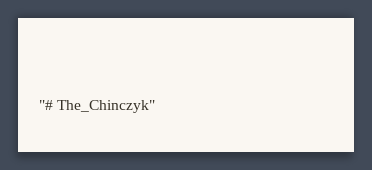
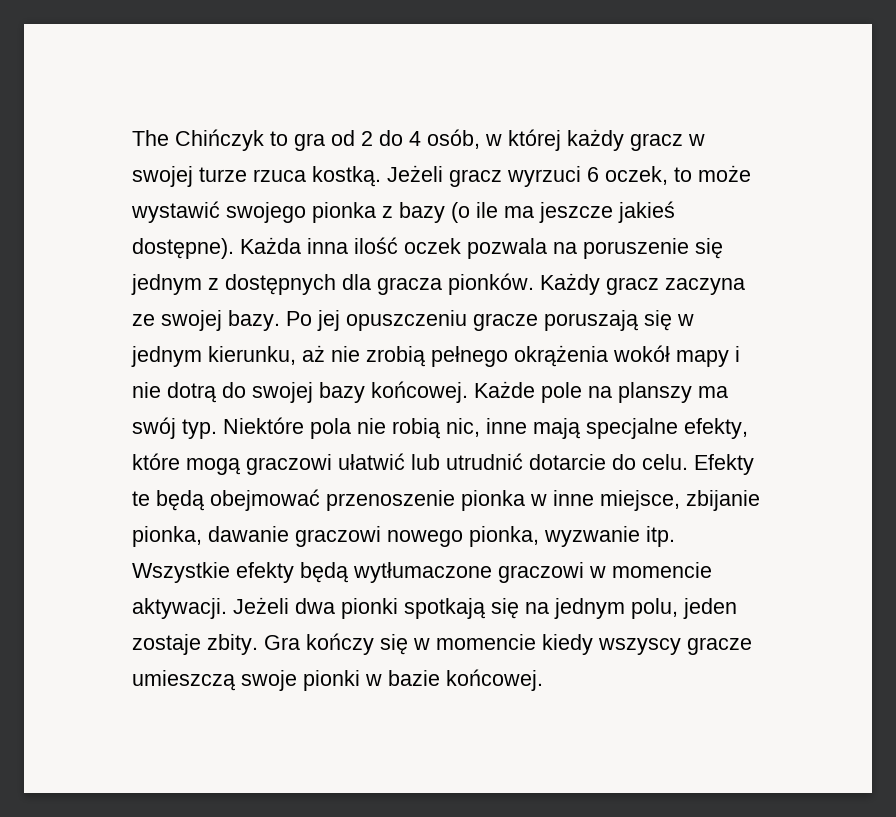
- "# The_Chinczyk"
+ The Chińczyk to gra od 2 do 4 osób, w której każdy gracz w swojej turze rzuca kostką. Jeżeli gracz wyrzuci 6 oczek, to może wystawić swojego pionka z bazy (o ile ma jeszcze jakieś dostępne). Każda inna ilość oczek pozwala na poruszenie się jednym z dostępnych dla gracza pionków. Każdy gracz zaczyna ze swojej bazy. Po jej opuszczeniu gracze poruszają się w jednym kierunku, aż nie zrobią pełnego okrążenia wokół mapy i nie dotrą do swojej bazy końcowej. Każde pole na planszy ma swój typ. Niektóre pola nie robią nic, inne mają specjalne efekty, które mogą graczowi ułatwić lub utrudnić dotarcie do celu. Efekty te będą obejmować przenoszenie pionka w inne miejsce, zbijanie pionka, dawanie graczowi nowego pionka, wyzwanie itp. Wszystkie efekty będą wytłumaczone graczowi w momencie aktywacji. Jeżeli dwa pionki spotkają się na jednym polu, jeden zostaje zbity. Gra kończy się w momencie kiedy wszyscy gracze umieszczą swoje pionki w bazie końcowej.

